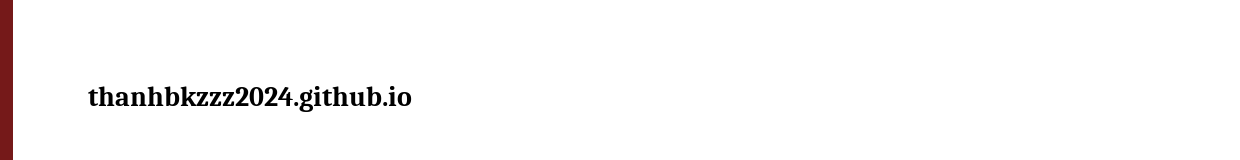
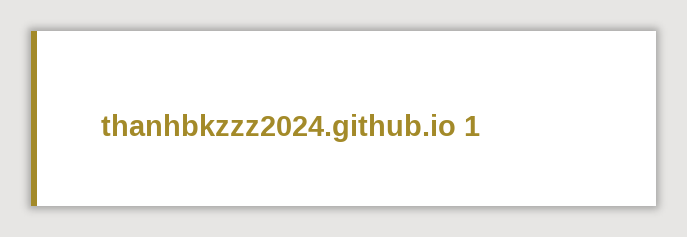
- thanhbkzzz2024.github.io
+ thanhbkzzz2024.github.io 1

